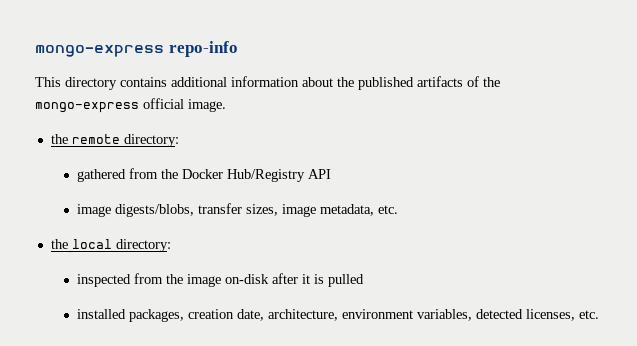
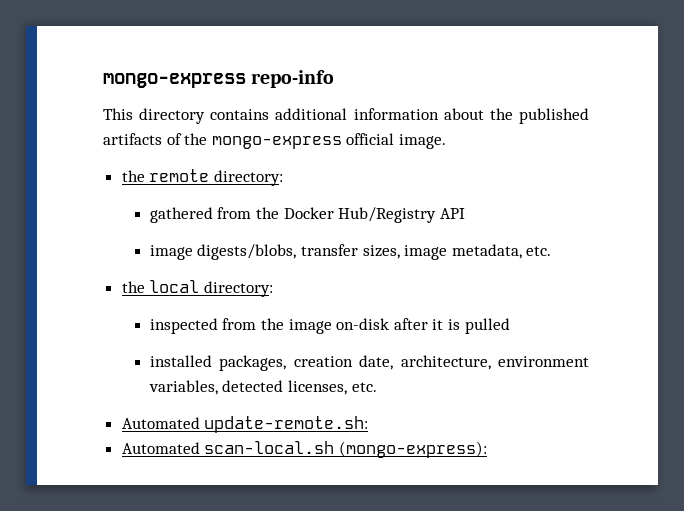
+ Automated update-remote.sh:
+ Automated scan-local.sh (mongo-express):

